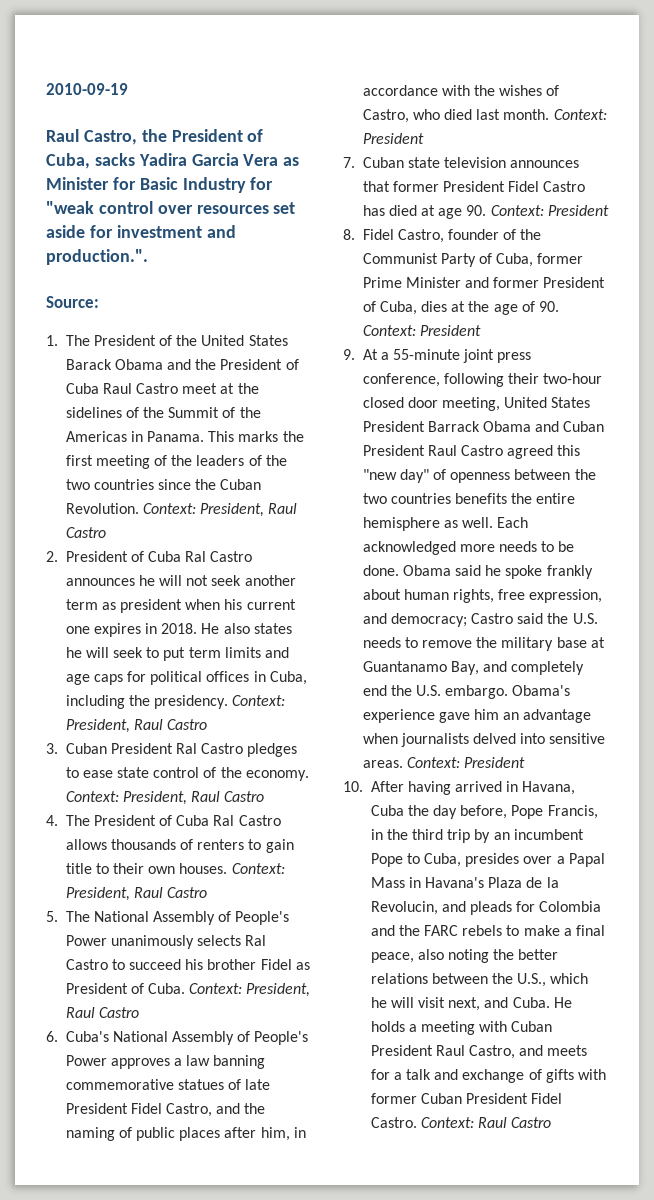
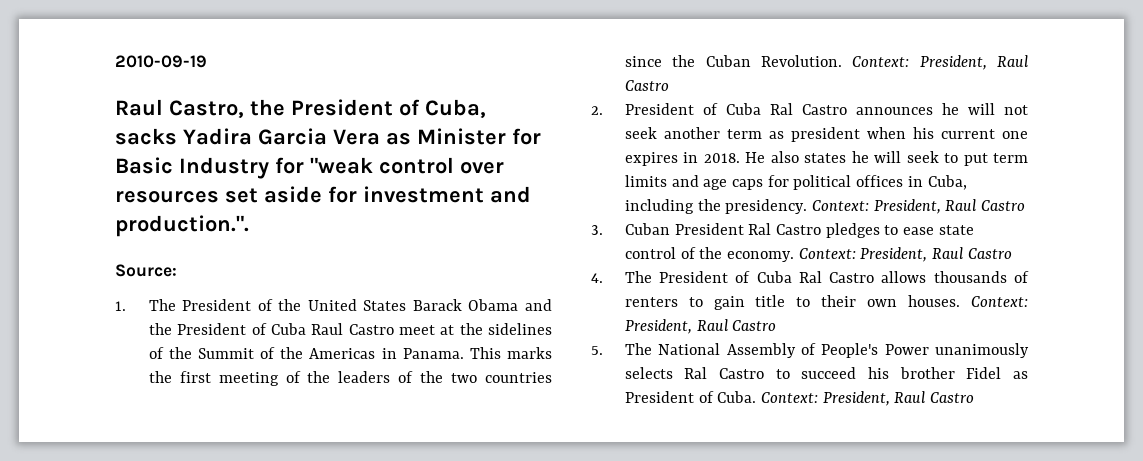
- 6. Cuba's National Assembly of People's Power approves a law banning commemorative statues of late President Fidel Castro, and the naming of public places after him, in accordance with the wishes of Castro, who died last month. Context: President
- 7. Cuban state television announces that former President Fidel Castro has died at age 90. Context: President
- 8. Fidel Castro, founder of the Communist Party of Cuba, former Prime Minister and former President of Cuba, dies at the age of 90. Context: President
- 9. At a 55-minute joint press conference, following their two-hour closed door meeting, United States President Barrack Obama and Cuban President Raul Castro agreed this "new day" of openness between the two countries benefits the entire hemisphere as well. Each acknowledged more needs to be done. Obama said he spoke frankly about human rights, free expression, and democracy; Castro said the U.S. needs to remove the military base at Guantanamo Bay, and completely end the U.S. embargo. Obama's experience gave him an advantage when journalists delved into sensitive areas. Context: President
- 10. After having arrived in Havana, Cuba the day before, Pope Francis, in the third trip by an incumbent Pope to Cuba, presides over a Papal Mass in Havana's Plaza de la Revolucin, and pleads for Colombia and the FARC rebels to make a final peace, also noting the better relations between the U.S., which he will visit next, and Cuba. He holds a meeting with Cuban President Raul Castro, and meets for a talk and exchange of gifts with former Cuban President Fidel Castro. Context: Raul Castro

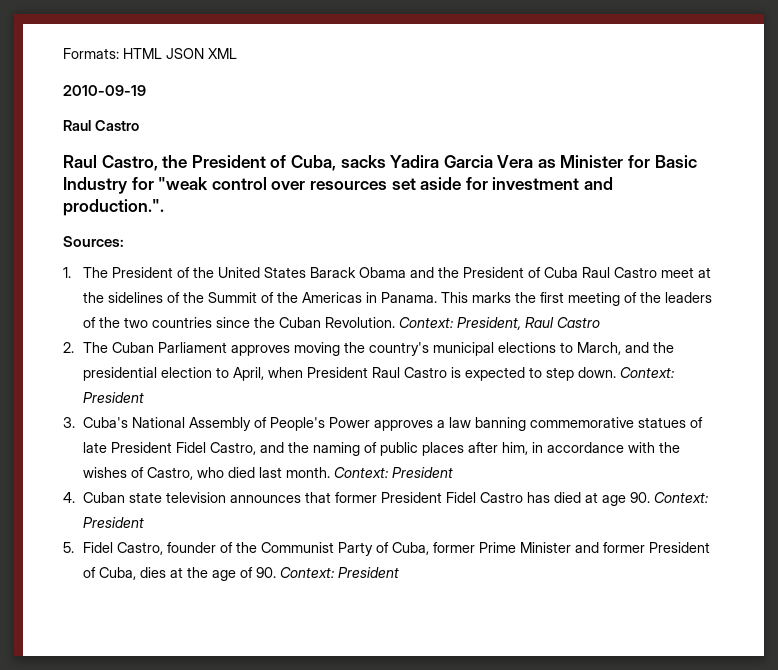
+ Formats: HTML JSON XML
  2010-09-19
+ Raul Castro
- Source:
+ Sources:
- 2. President of Cuba Ral Castro announces he will not seek another term as president when his current one expires in 2018. He also states he will seek to put term limits and age caps for political offices in Cuba, including the presidency. Context: President, Raul Castro
- 3. Cuban President Ral Castro pledges to ease state control of the economy. Context: President, Raul Castro
- 4. The President of Cuba Ral Castro allows thousands of renters to gain title to their own houses. Context: President, Raul Castro
- 5. The National Assembly of People's Power unanimously selects Ral Castro to succeed his brother Fidel as President of Cuba. Context: President, Raul Castro
+ 2. The Cuban Parliament approves moving the country's municipal elections to March, and the presidential election to April, when President Raul Castro is expected to step down. Context: President
+ 3. Cuba's National Assembly of People's Power approves a law banning commemorative statues of late President Fidel Castro, and the naming of public places after him, in accordance with the wishes of Castro, who died last month. Context: President
+ 4. Cuban state television announces that former President Fidel Castro has died at age 90. Context: President
+ 5. Fidel Castro, founder of the Communist Party of Cuba, former Prime Minister and former President of Cuba, dies at the age of 90. Context: President

